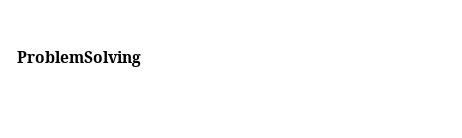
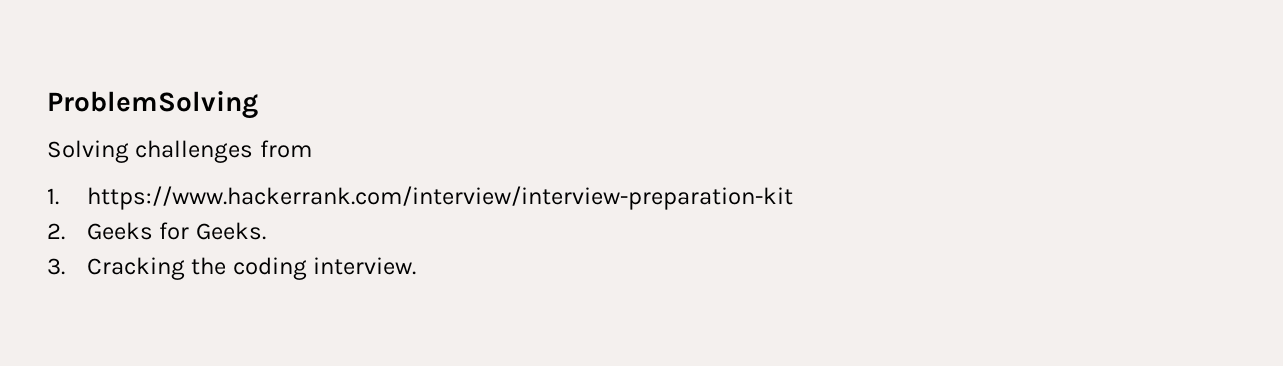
+ Solving challenges from
+ 1. https://www.hackerrank.com/interview/interview-preparation-kit
+ 2. Geeks for Geeks.
+ 3. Cracking the coding interview.

